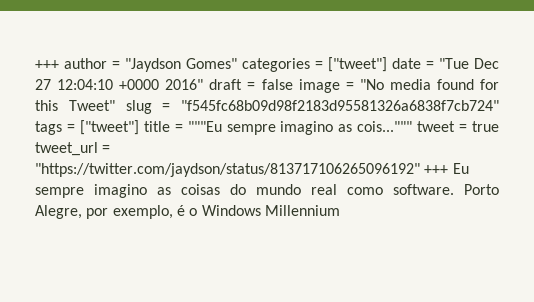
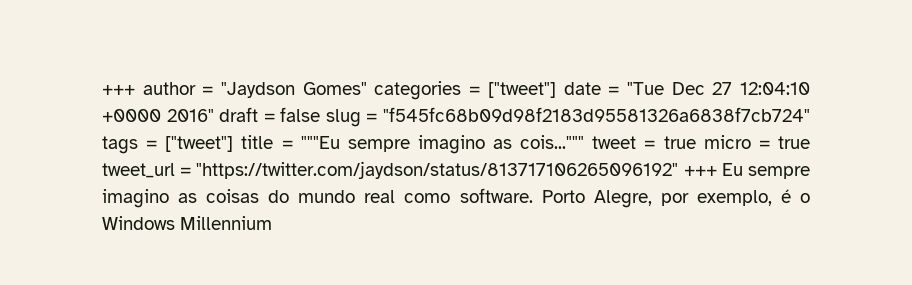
- +++ author = "Jaydson Gomes" categories = ["tweet"] date = "Tue Dec 27 12:04:10 +0000 2016" draft = false image = "No media found for this Tweet" slug = "f545fc68b09d98f2183d95581326a6838f7cb724" tags = ["tweet"] title = """Eu sempre imagino as cois...""" tweet = true tweet_url = "https://twitter.com/jaydson/status/813717106265096192" +++ Eu sempre imagino as coisas do mundo real como software.
+ +++ author = "Jaydson Gomes" categories = ["tweet"] date = "Tue Dec 27 12:04:10 +0000 2016" draft = false slug = "f545fc68b09d98f2183d95581326a6838f7cb724" tags = ["tweet"] title = """Eu sempre imagino as cois...""" tweet = true micro = true tweet_url = "https://twitter.com/jaydson/status/813717106265096192" +++ Eu sempre imagino as coisas do mundo real como software.

